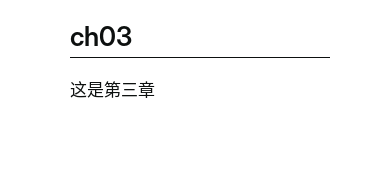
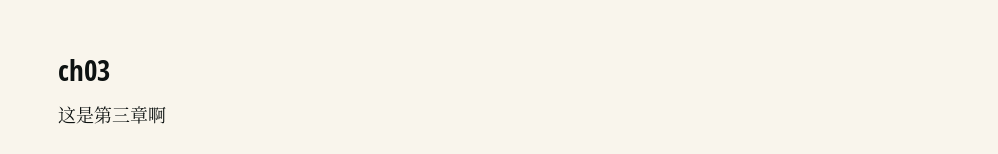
- 这是第三章
+ 这是第三章啊

